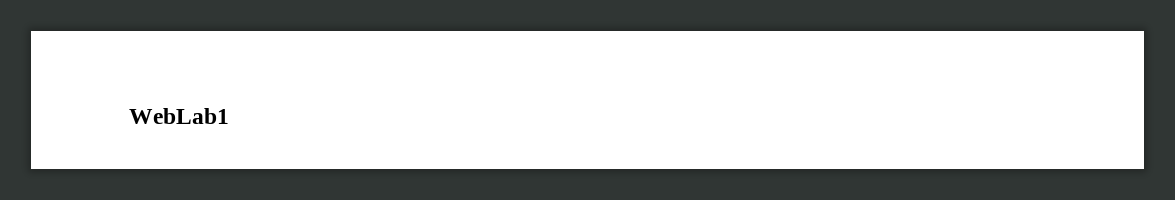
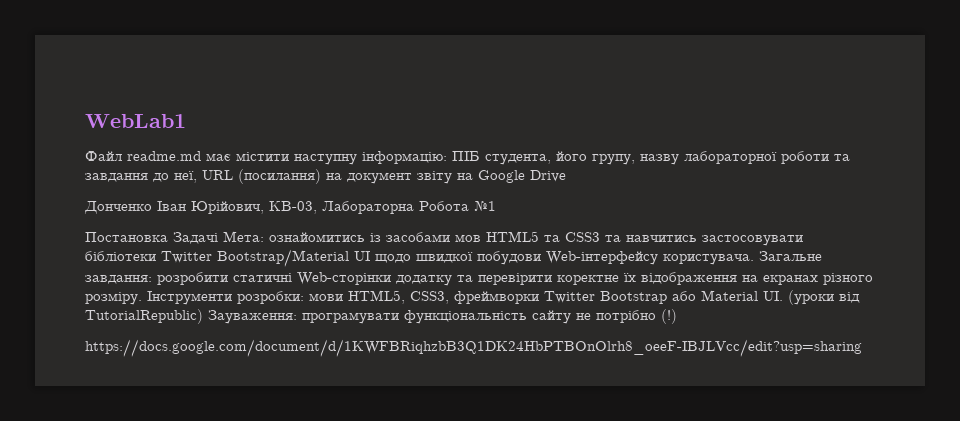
+ Файл readme.md має містити наступну інформацію: ПІБ студента, його групу, назву лабораторної роботи та завдання до неї, URL (посилання) на документ звіту на Google Drive
+ Донченко Іван Юрійович, КВ-03, Лабораторна Робота №1
+ Постановка Задачі Мета: ознайомитись із засобами мов HTML5 та CSS3 та навчитись застосовувати бібліотеки Twitter Bootstrap/Material UI щодо швидкої побудови Web-інтерфейсу користувача. Загальне завдання: розробити статичні Web-сторінки додатку та перевірити коректне їх відображення на екранах різного розміру. Інструменти розробки: мови HTML5, CSS3, фреймворки Twitter Bootstrap або Material UI. (уроки від TutorialRepublic) Зауваження: програмувати функціональність сайту не потрібно (!)
+ https://docs.google.com/document/d/1KWFBRiqhzbB3Q1DK24HbPTBOnOlrh8_oeeF-IBJLVcc/edit?usp=sharing

